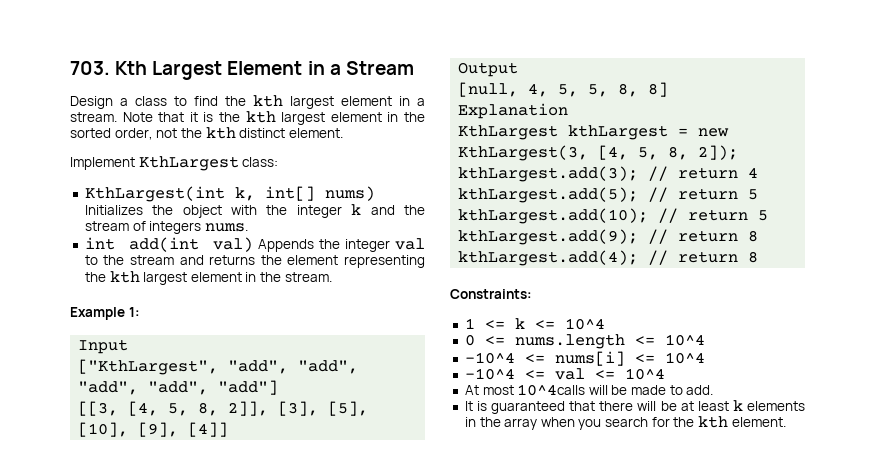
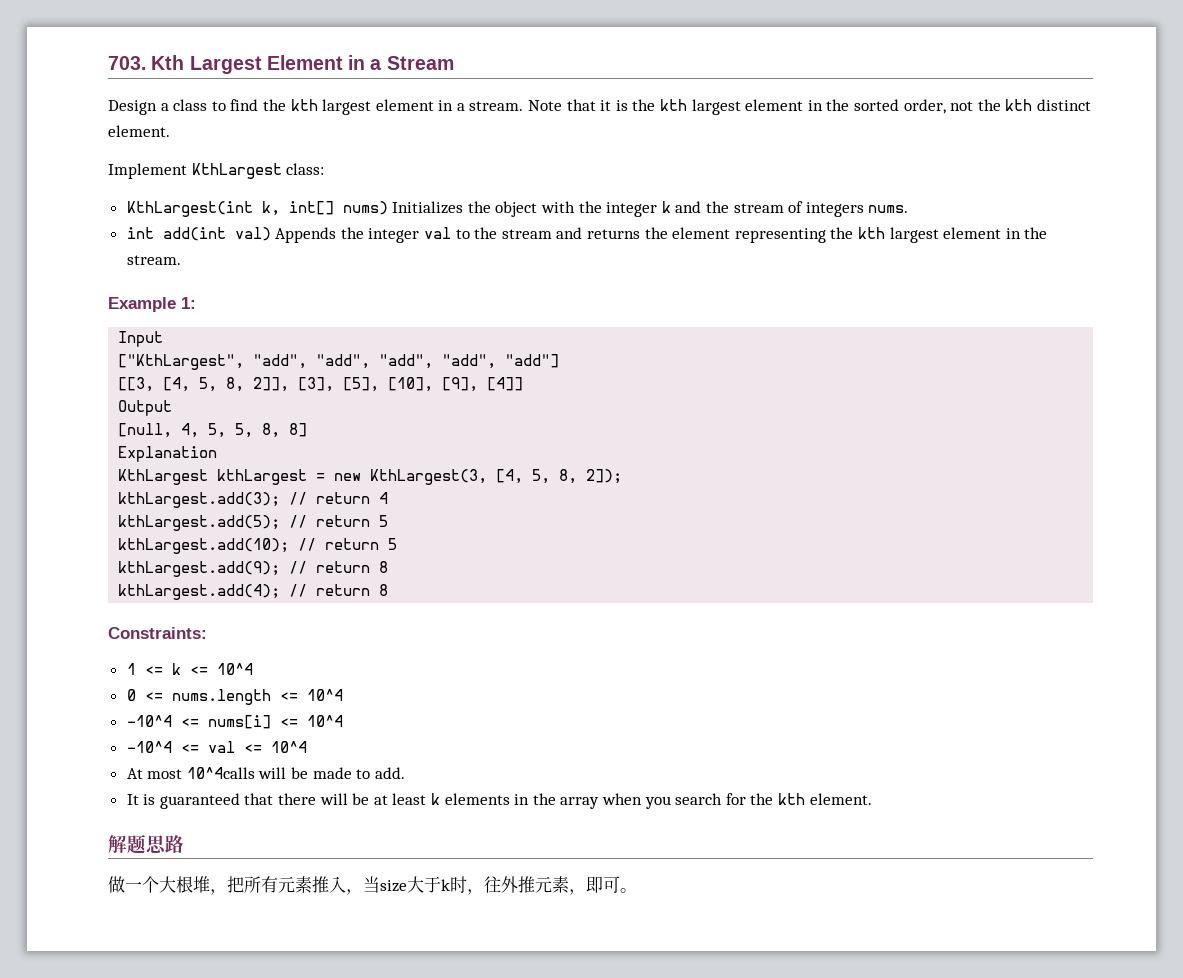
+ 解题思路
+ 做一个大根堆，把所有元素推入，当size大于k时，往外推元素，即可。

